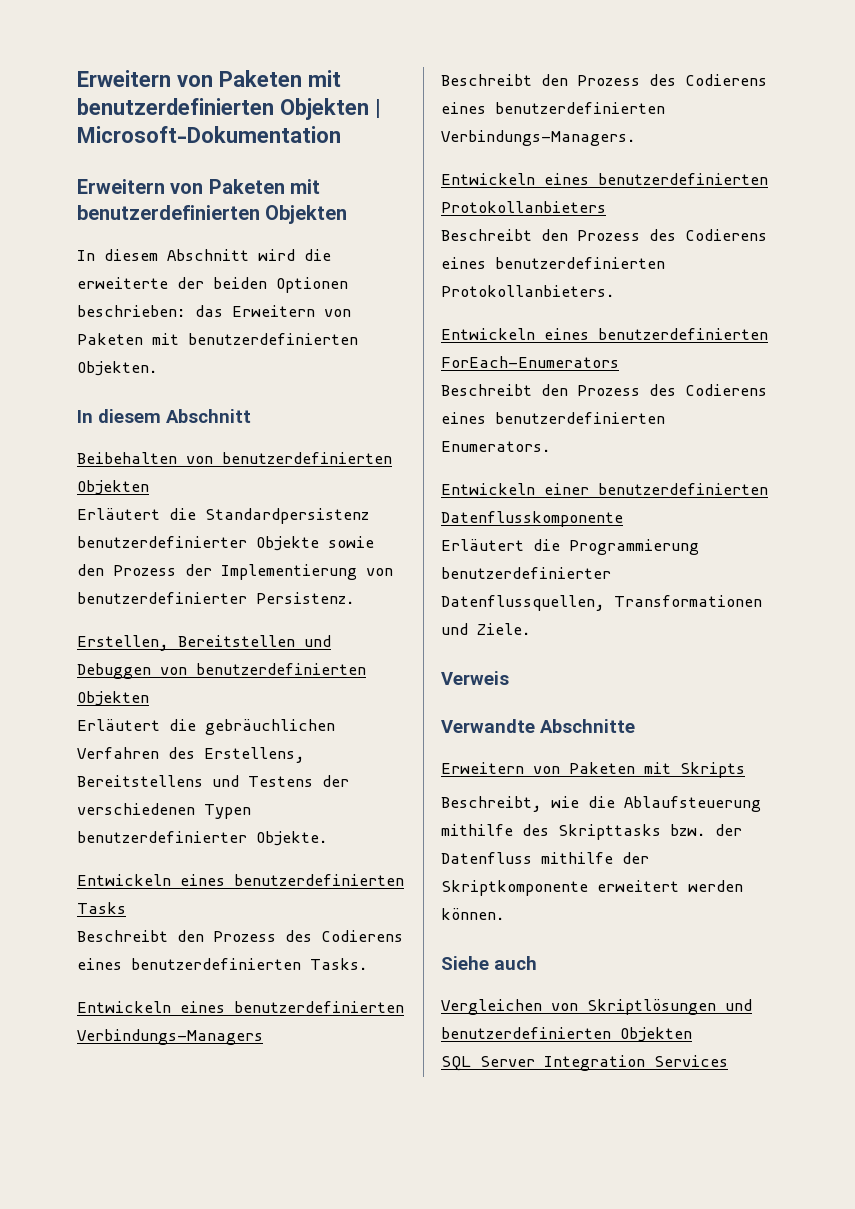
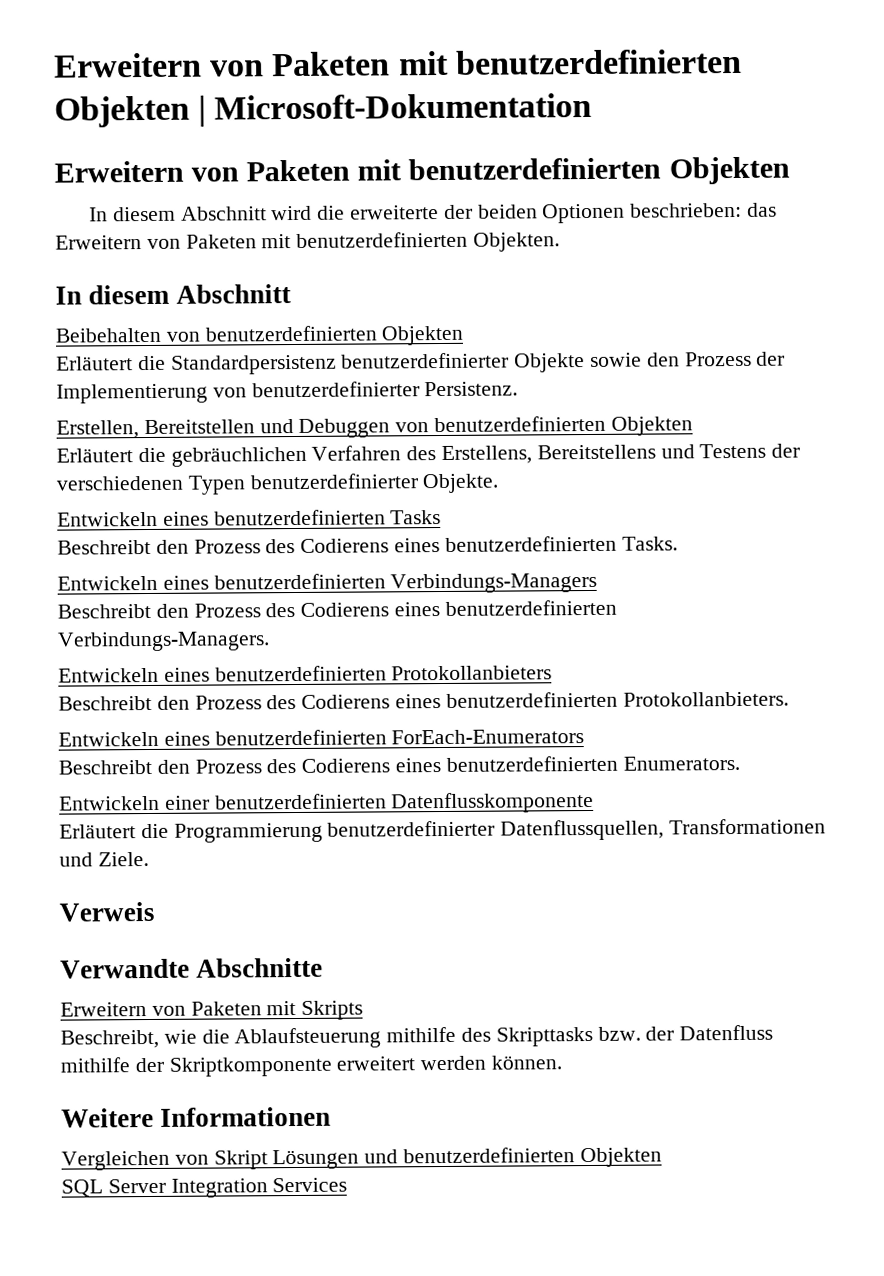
- Siehe auch
+ Weitere Informationen
- Vergleichen von Skriptlösungen und benutzerdefinierten Objekten
+ Vergleichen von Skript Lösungen und benutzerdefinierten Objekten

